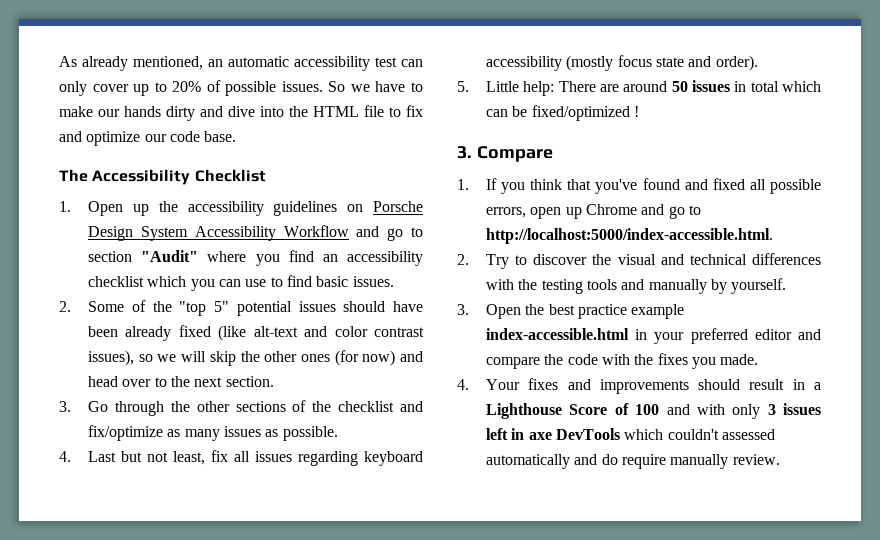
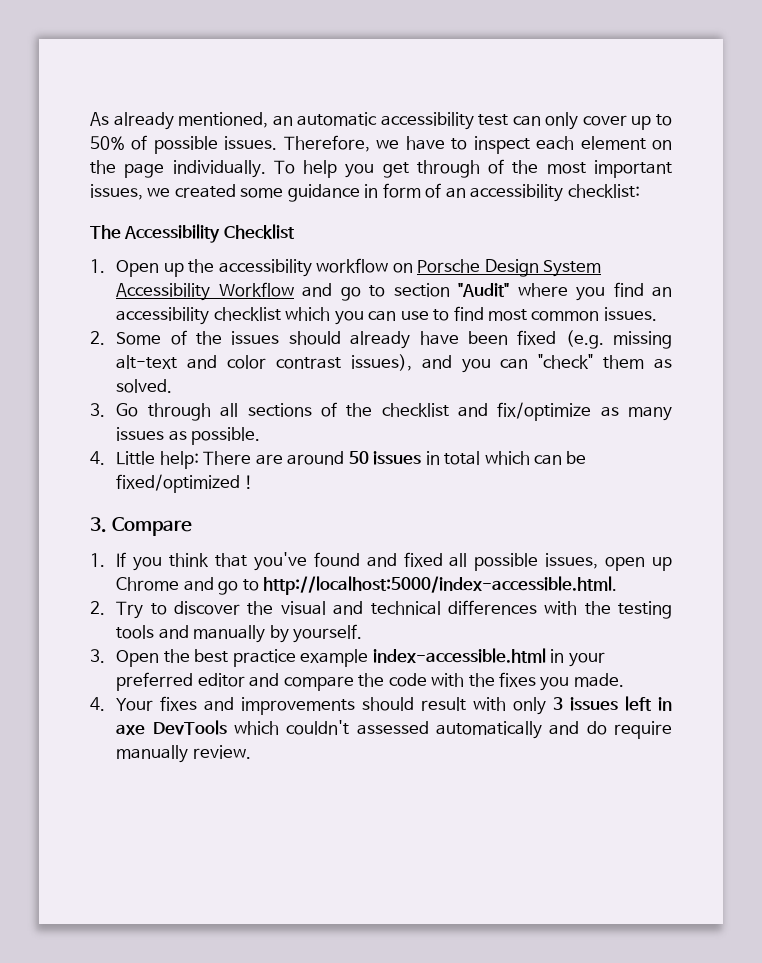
- As already mentioned, an automatic accessibility test can only cover up to 20% of possible issues.
+ As already mentioned, an automatic accessibility test can only cover up to 50% of possible issues.
- So we have to make our hands dirty and dive into the HTML file to fix and optimize our code base.
+ Therefore, we have to inspect each element on the page individually. To help you get through of the most important issues, we created some guidance in form of an accessibility checklist:
- 1. Open up the accessibility guidelines on Porsche Design System Accessibility Workflow and go to section "Audit" where you find an accessibility checklist which you can use to find basic issues.
+ 1. Open up the accessibility workflow on Porsche Design System Accessibility Workflow and go to section "Audit" where you find an accessibility checklist which you can use to find most common issues.
- 2. Some of the "top 5" potential issues should have been already fixed (like alt-text and color contrast issues), so we will skip the other ones (for now) and head over to the next section.
+ 2. Some of the issues should already have been fixed (e.g. missing alt-text and color contrast issues), and you can "check" them as solved.
- 3. Go through the other sections of the checklist and fix/optimize as many issues as possible.
+ 3. Go through all sections of the checklist and fix/optimize as many issues as possible.
- 4. Last but not least, fix all issues regarding keyboard accessibility (mostly focus state and order).
- 5. Little help: There are around 50 issues in total which can be fixed/optimized !
+ 4. Little help: There are around 50 issues in total which can be fixed/optimized !
- 1. If you think that you've found and fixed all possible errors, open up Chrome and go to http://localhost:5000/index-accessible.html.
+ 1. If you think that you've found and fixed all possible issues, open up Chrome and go to http://localhost:5000/index-accessible.html.
- 4. Your fixes and improvements should result in a Lighthouse Score of 100 and with only 3 issues left in axe DevTools which couldn't assessed automatically and do require manually review.
+ 4. Your fixes and improvements should result with only 3 issues left in axe DevTools which couldn't assessed automatically and do require manually review.

